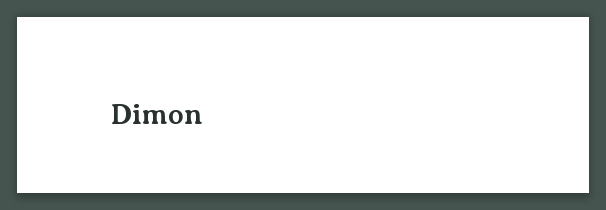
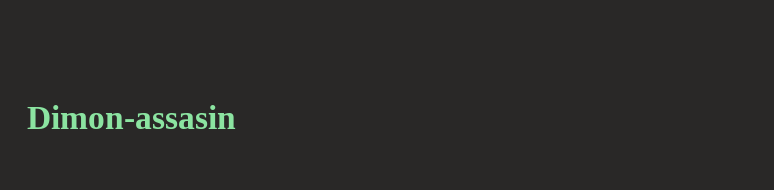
- Dimon
+ Dimon-assasin

